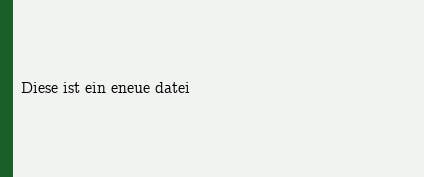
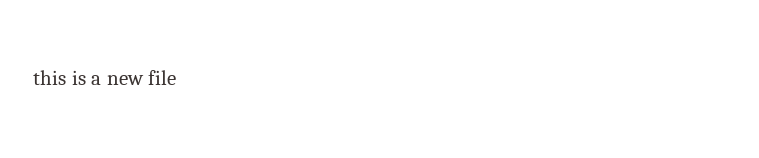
- Diese ist ein eneue datei
+ this is a new file

